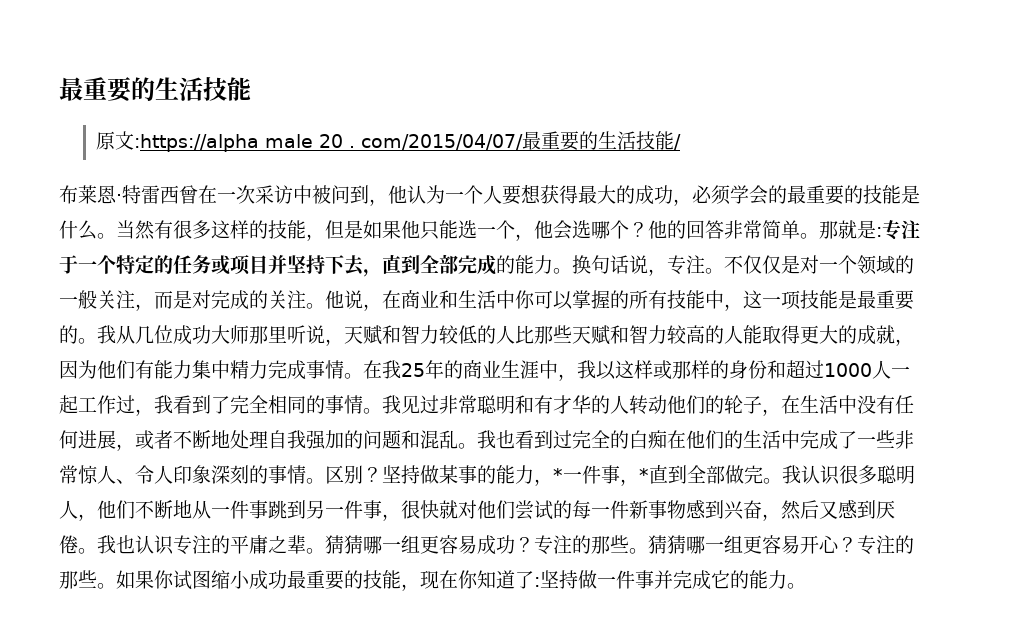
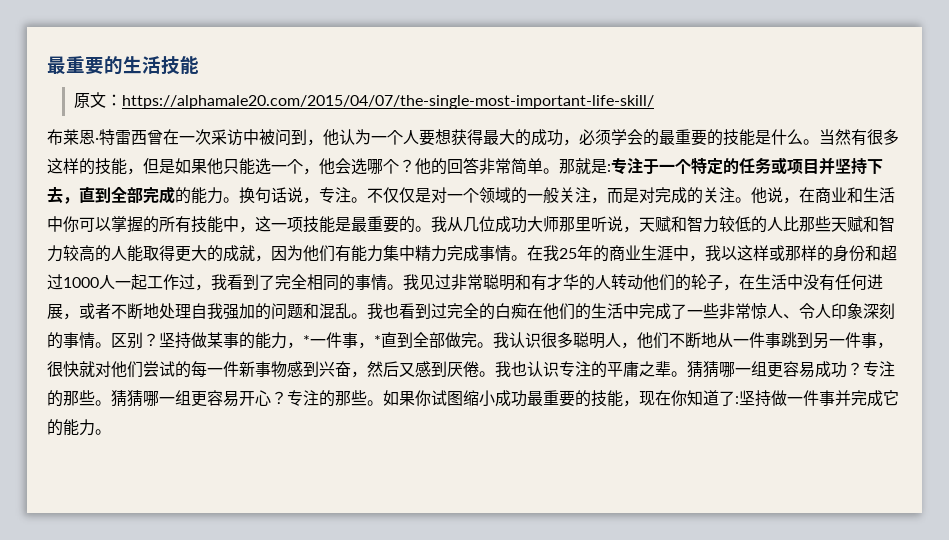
- 原文:https://alpha male 20 . com/2015/04/07/最重要的生活技能/
+ 原文：https://alphamale20.com/2015/04/07/the-single-most-important-life-skill/

